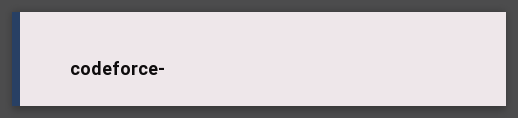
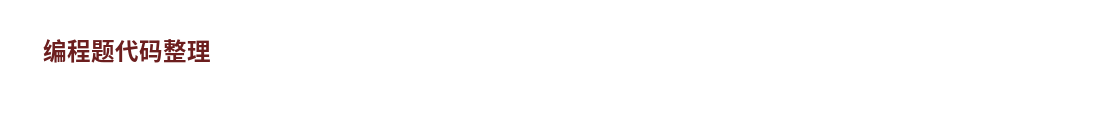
- codeforce-
+ 编程题代码整理

